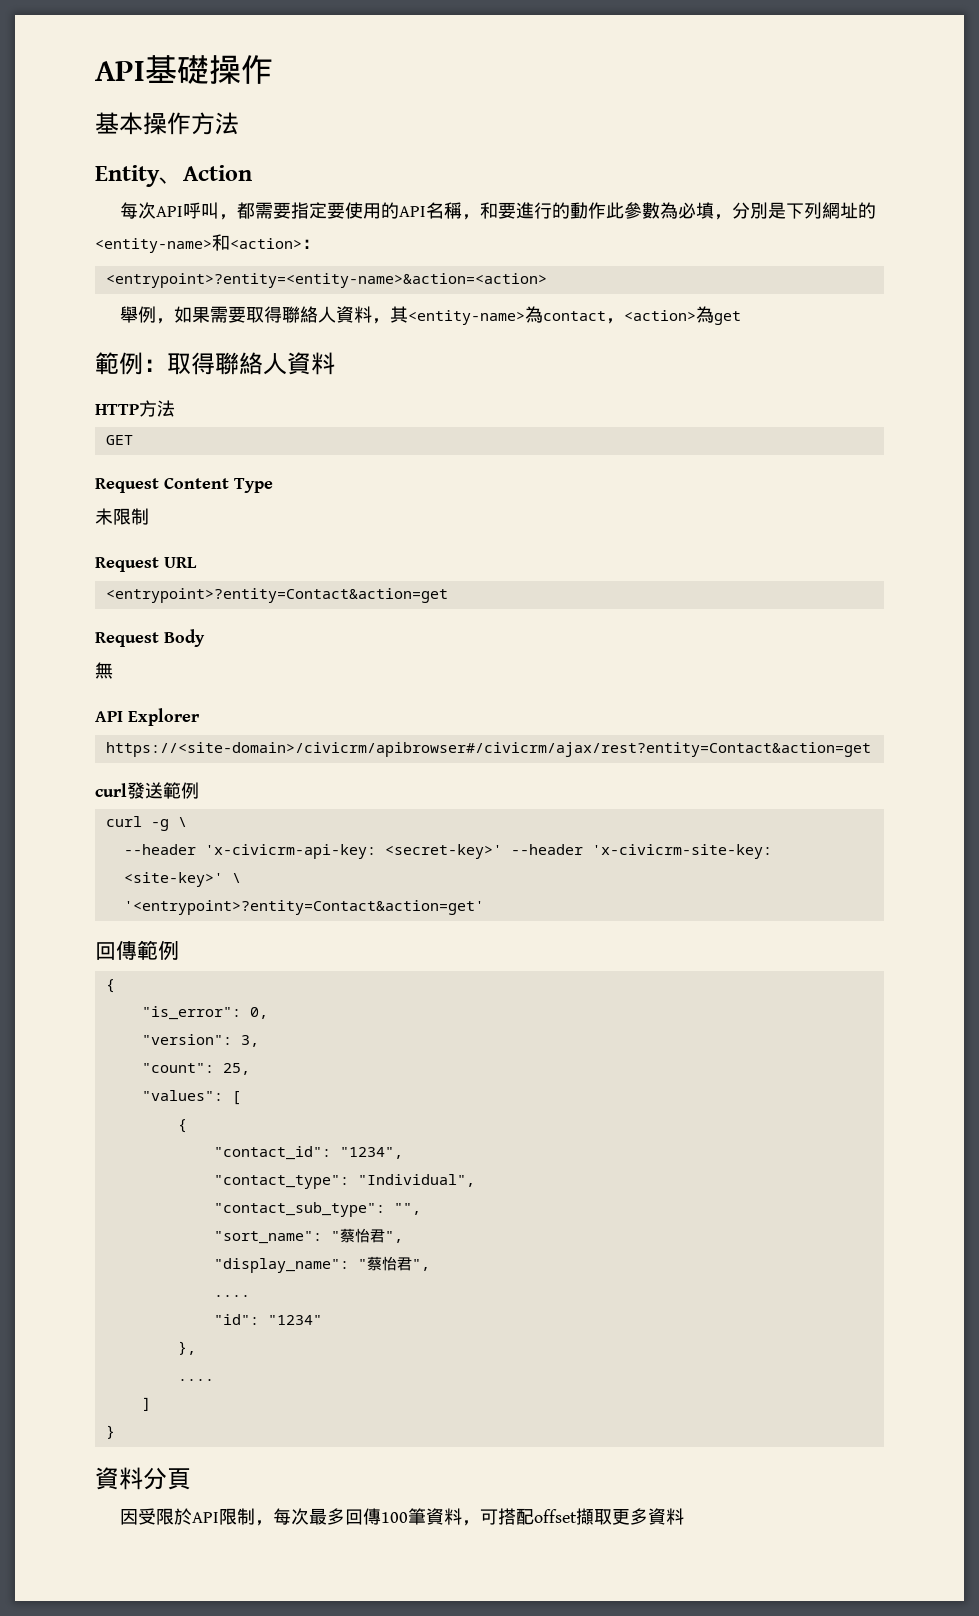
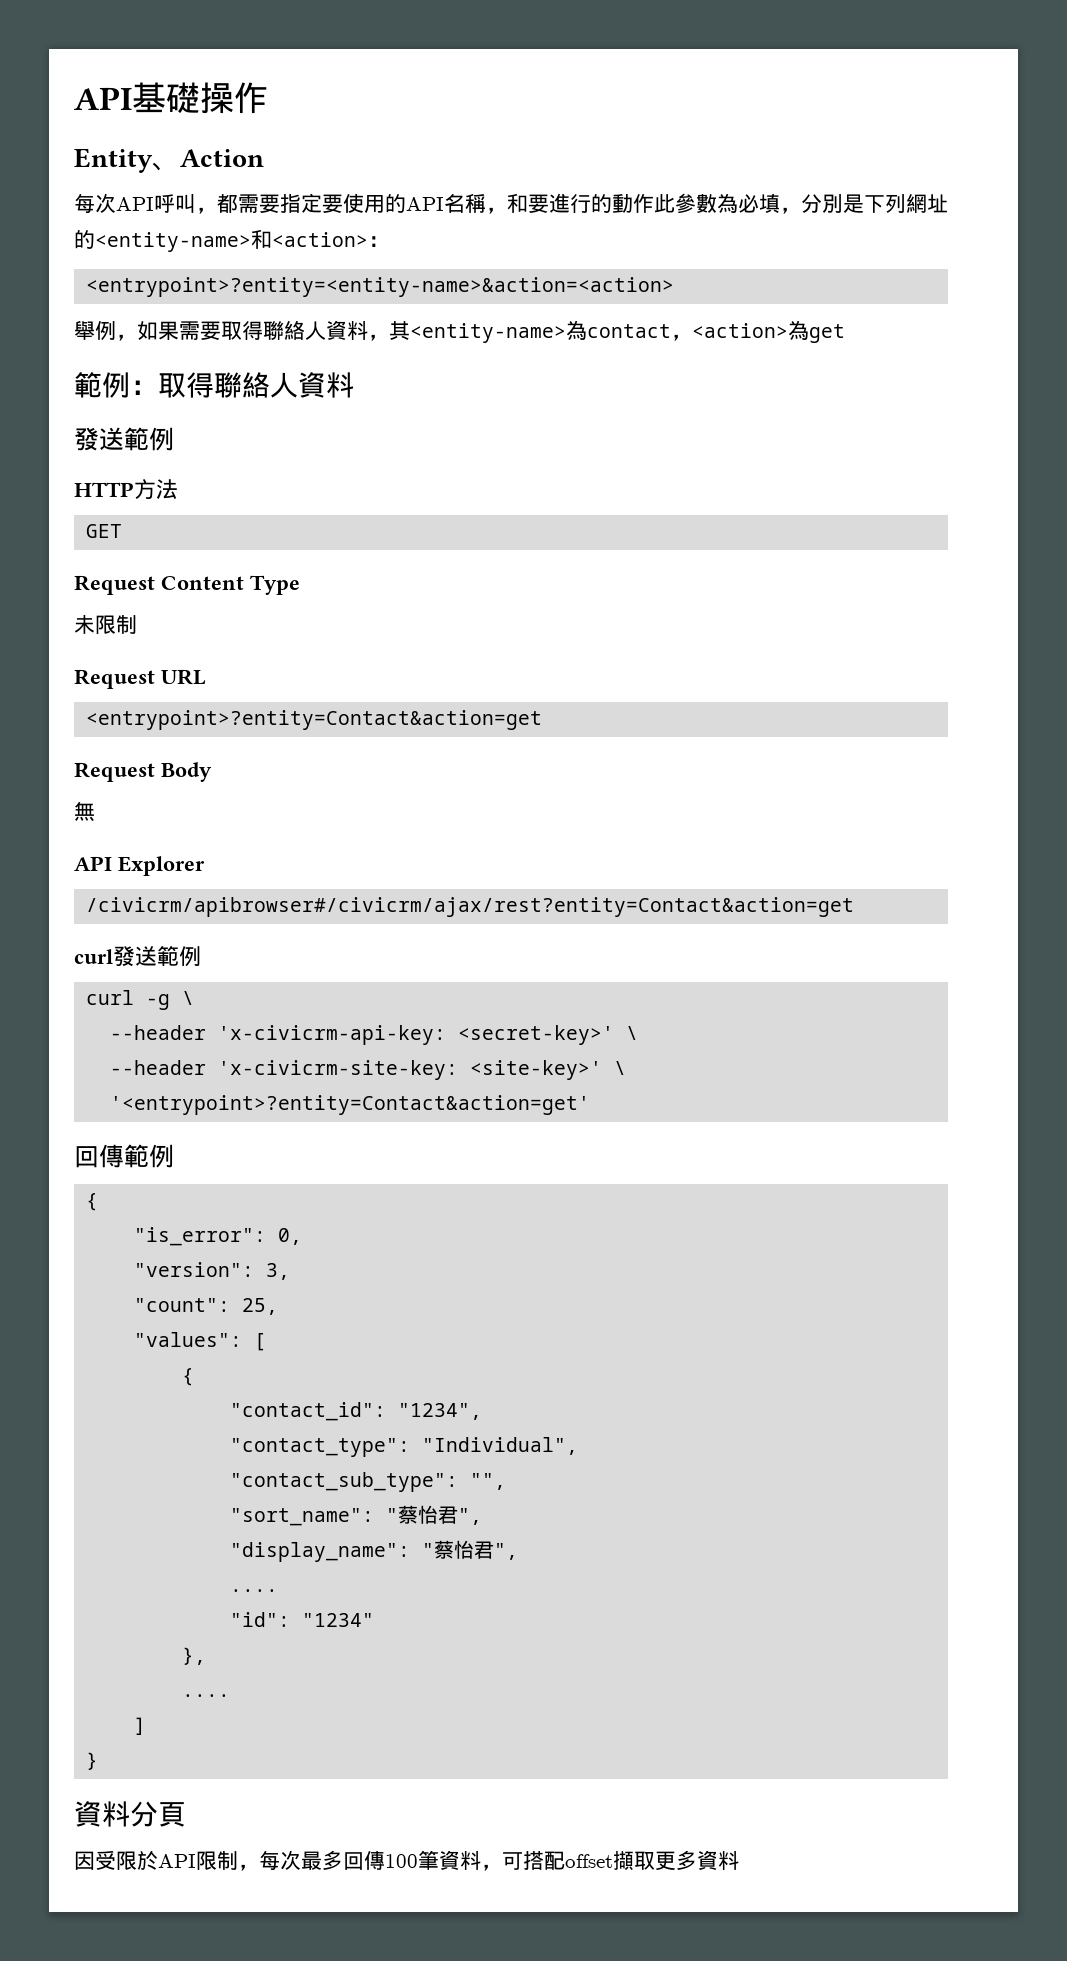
- 基本操作方法
  範例：取得聯絡人資料
+ 發送範例
- https://<site-domain>/civicrm/apibrowser#/civicrm/ajax/rest?entity=Contact&action=get
+ /civicrm/apibrowser#/civicrm/ajax/rest?entity=Contact&action=get
- --header 'x-civicrm-api-key: <secret-key>' --header 'x-civicrm-site-key: <site-key>' \
+ --header 'x-civicrm-api-key: <secret-key>' \
+ --header 'x-civicrm-site-key: <site-key>' \

